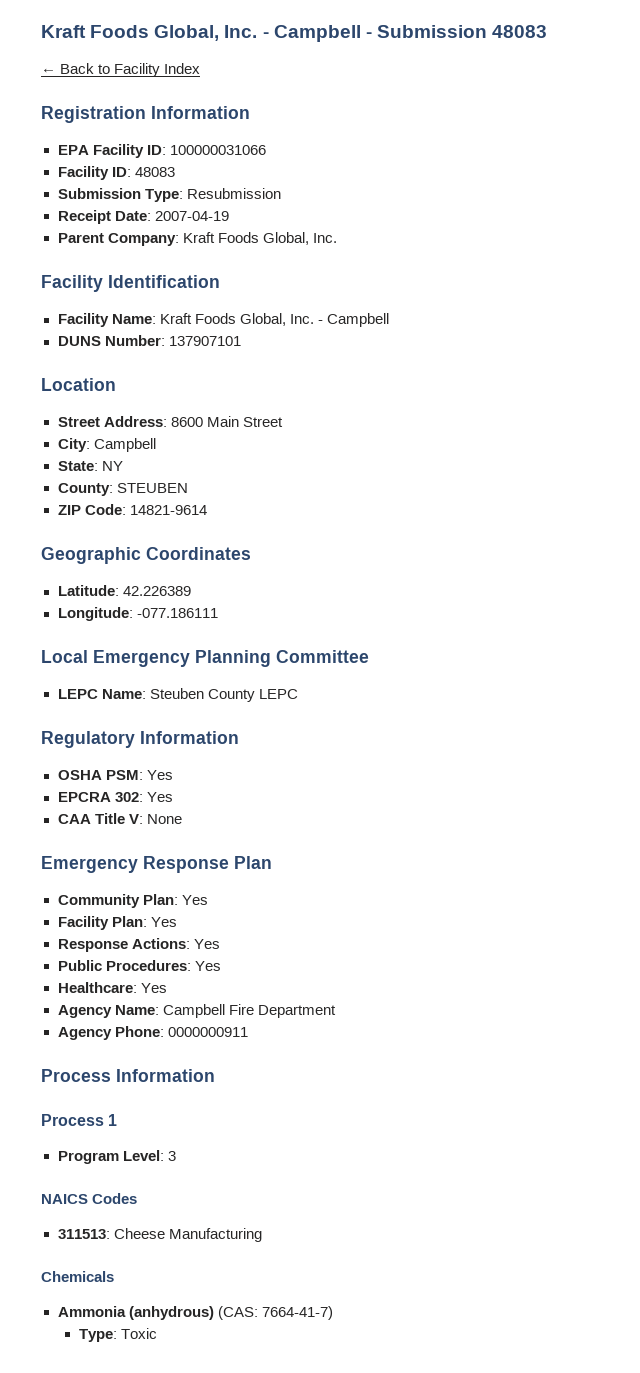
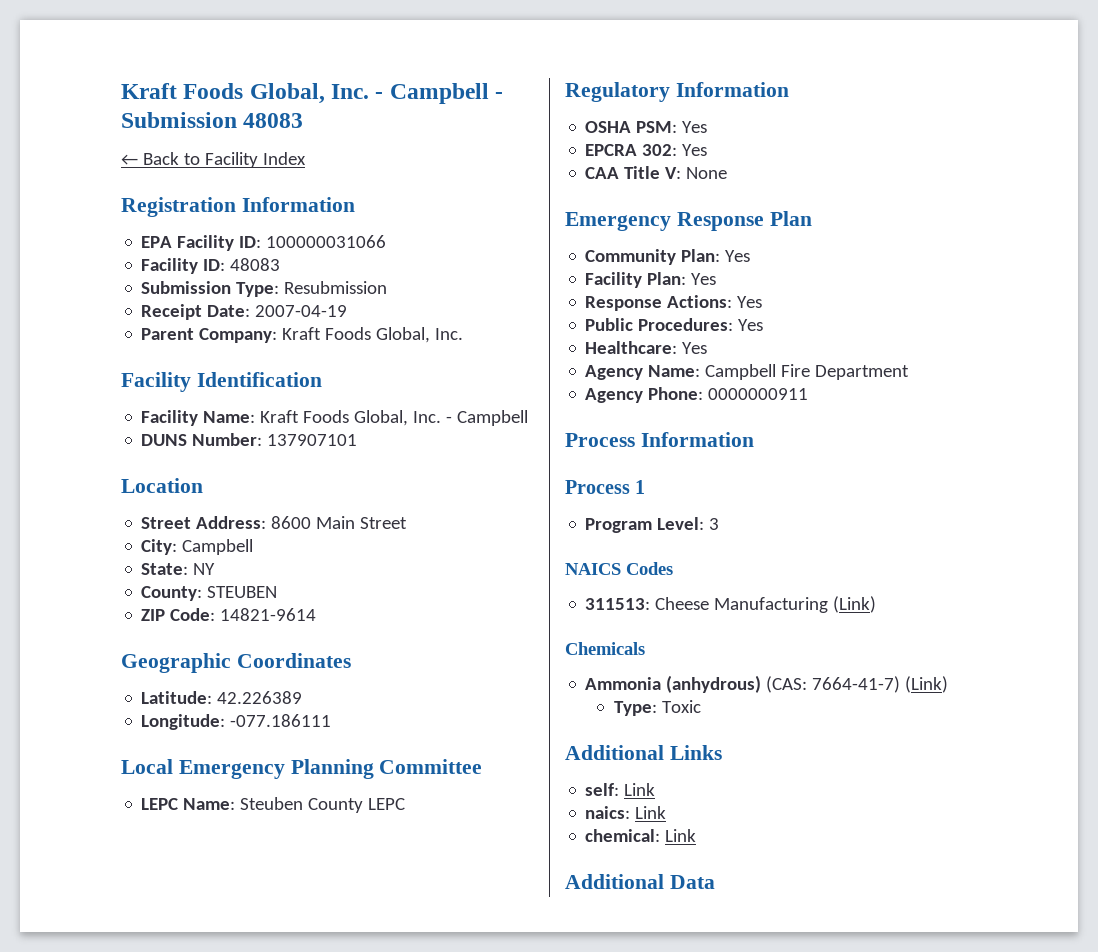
- 311513: Cheese Manufacturing
+ 311513: Cheese Manufacturing (Link)
- Ammonia (anhydrous) (CAS: 7664-41-7)
+ Ammonia (anhydrous) (CAS: 7664-41-7) (Link)
+ Additional Links
+ self: Link
+ naics: Link
+ chemical: Link
+ Additional Data

